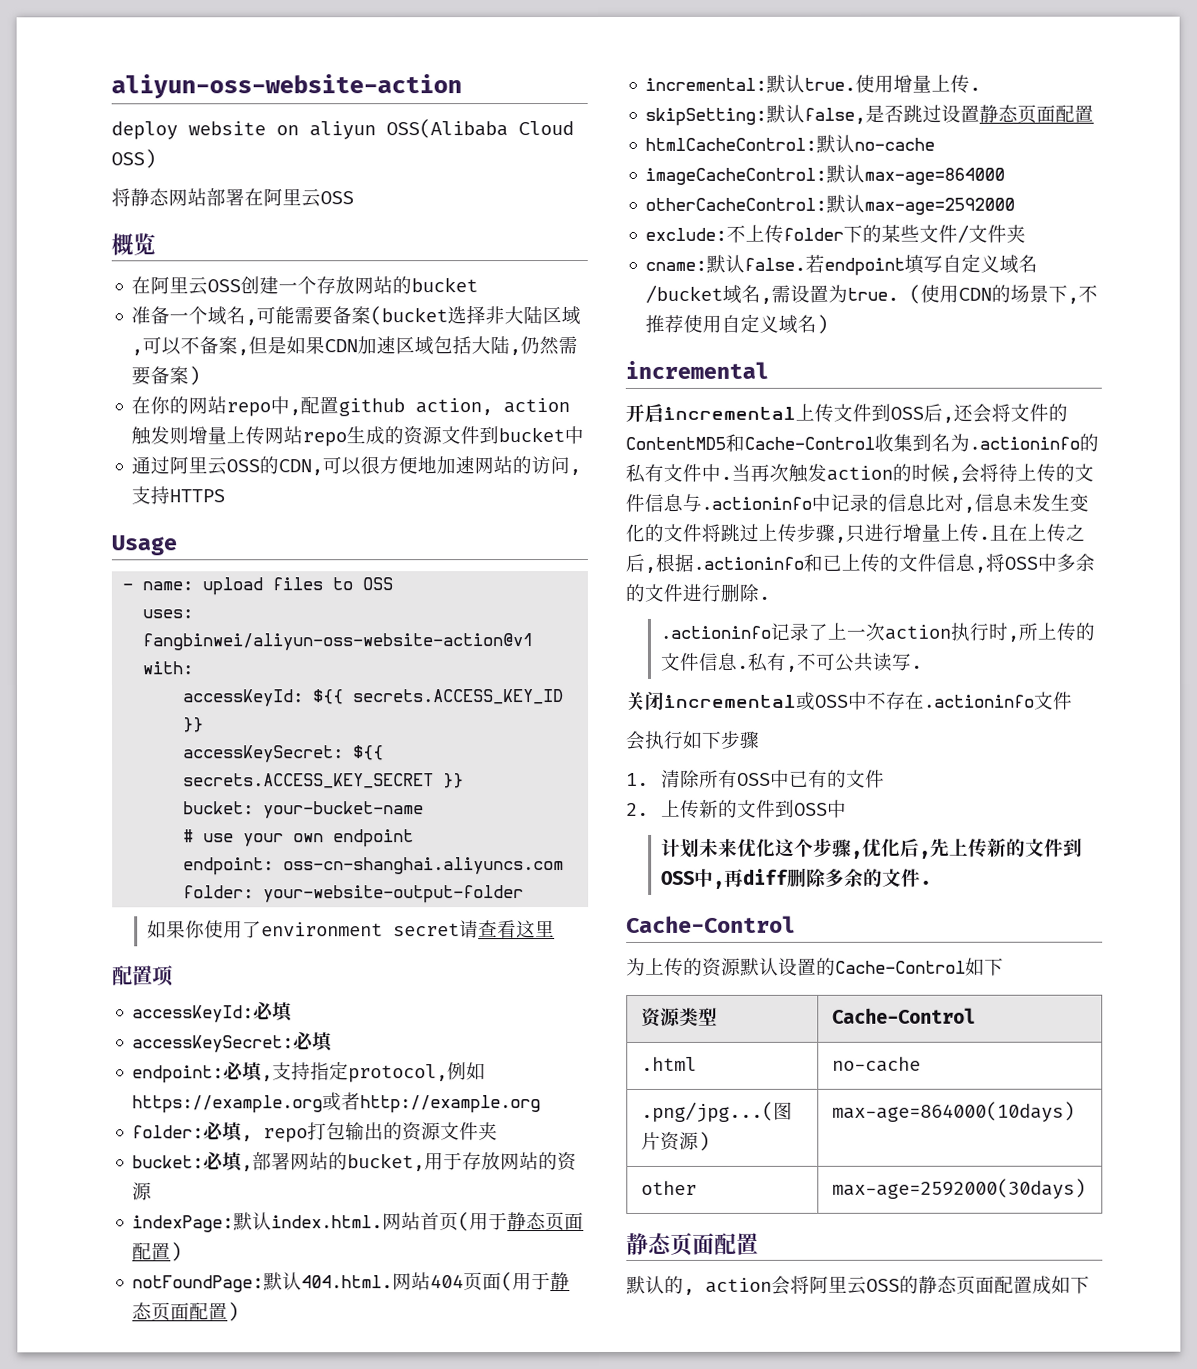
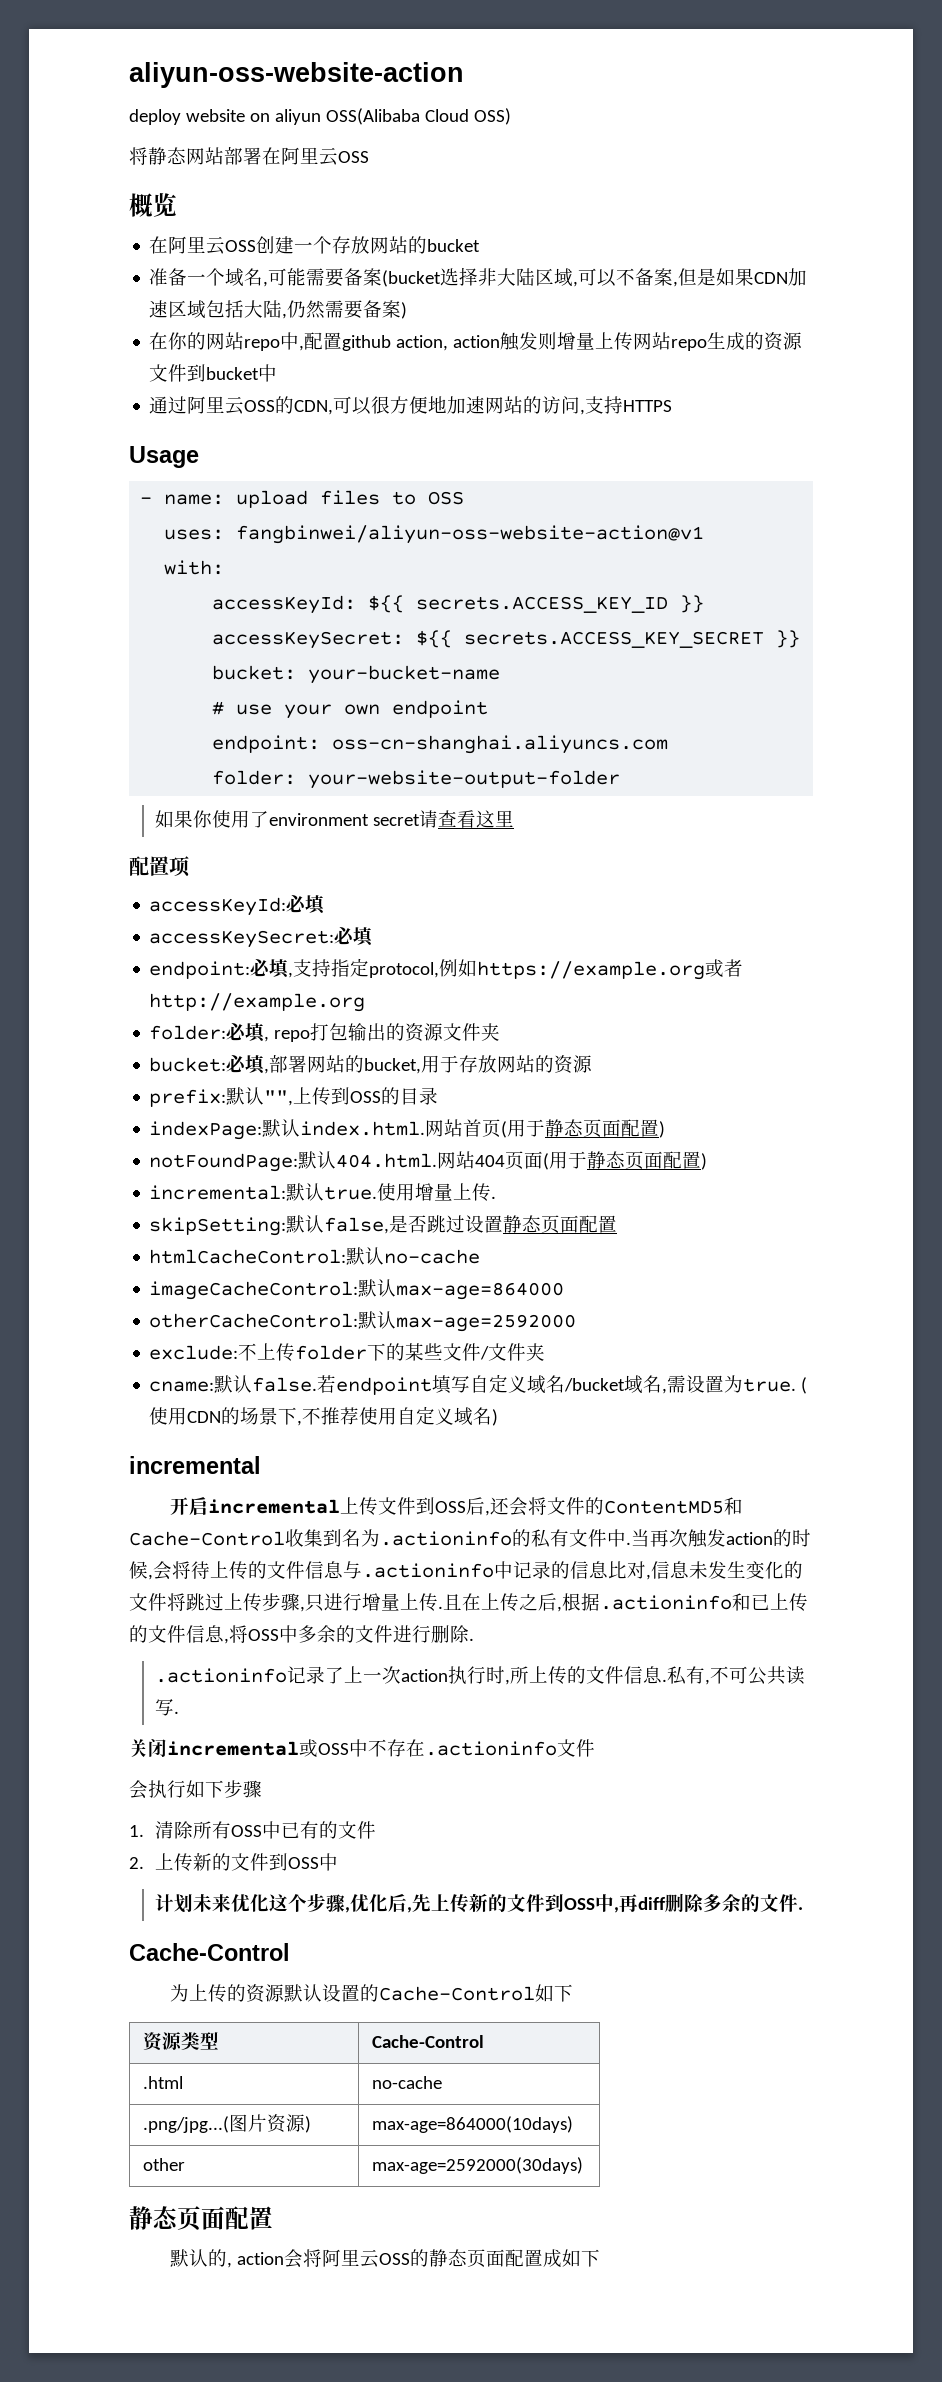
+ prefix:默认"",上传到OSS的目录

